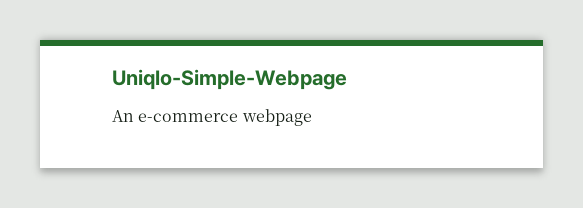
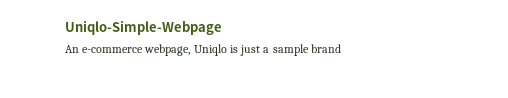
- An e-commerce webpage
+ An e-commerce webpage, Uniqlo is just a sample brand

